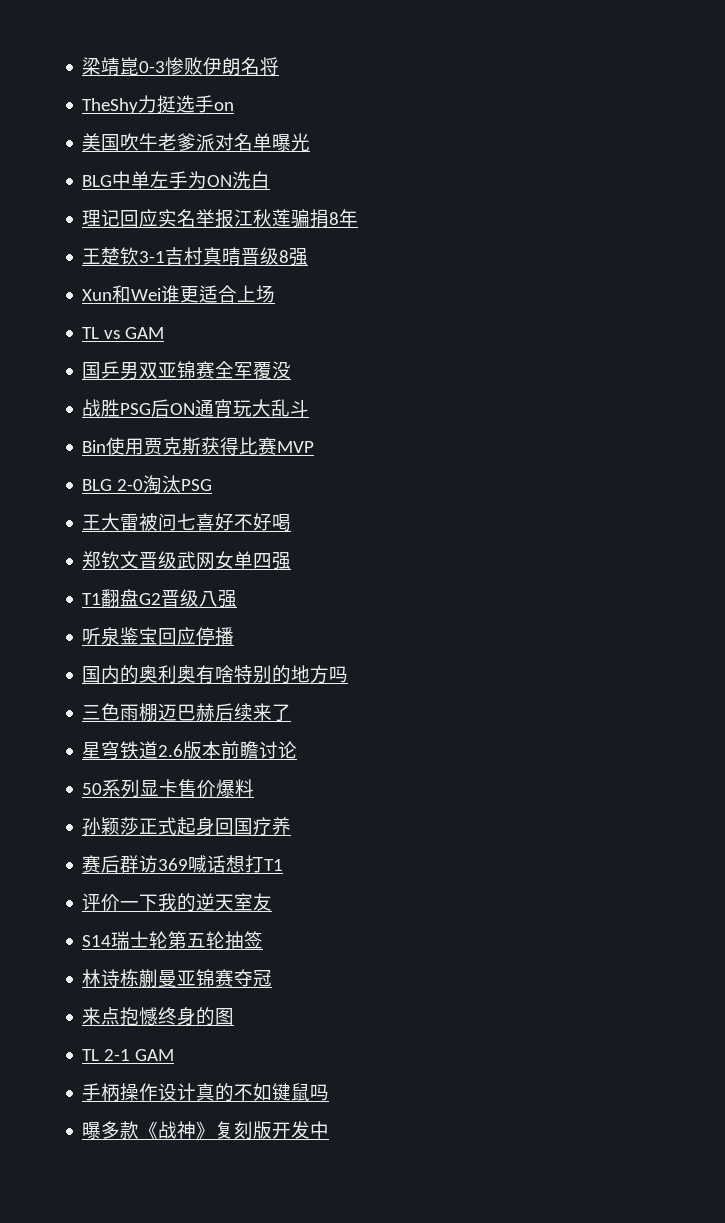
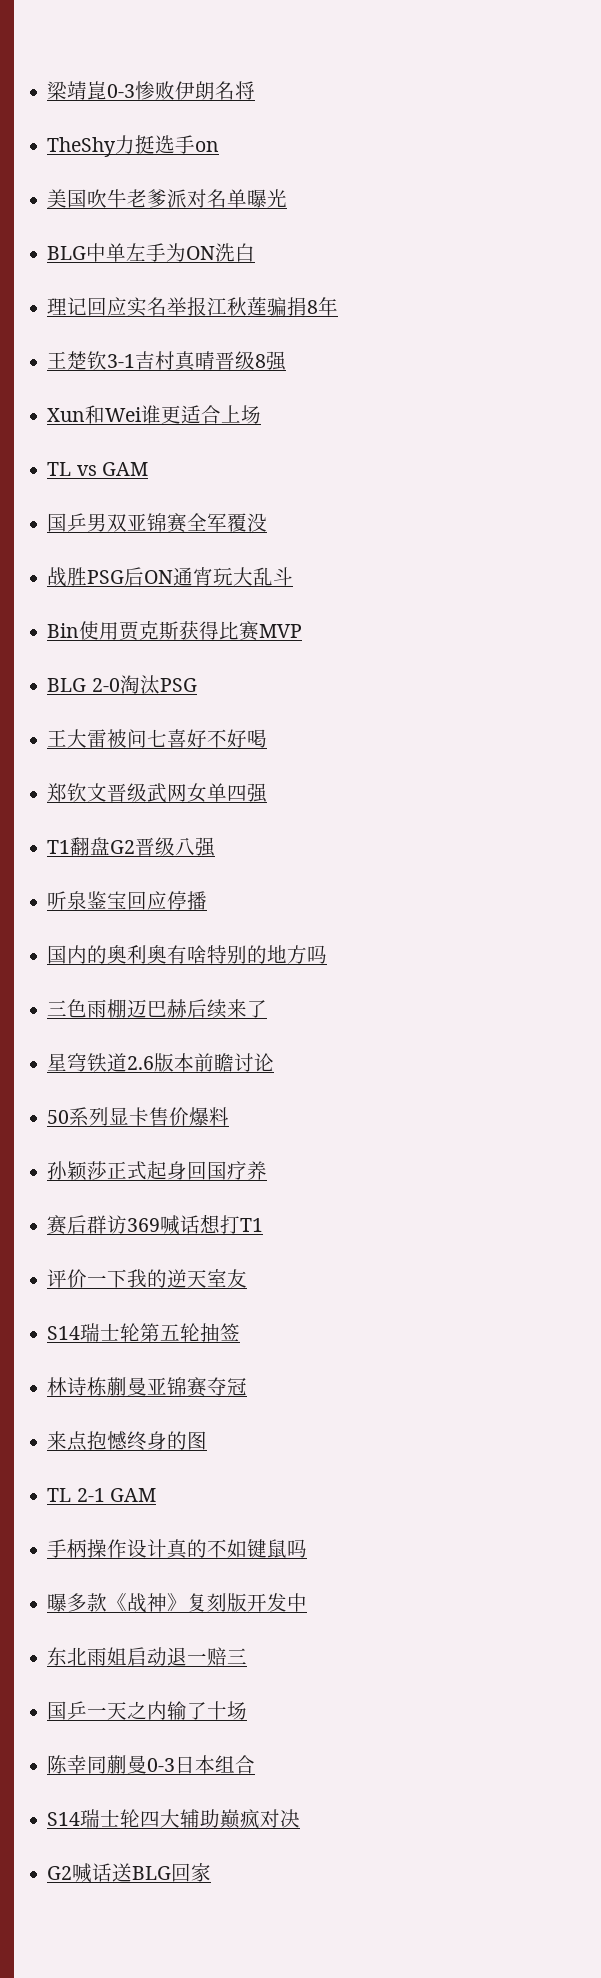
+ 东北雨姐启动退一赔三
+ 国乒一天之内输了十场
+ 陈幸同蒯曼0-3日本组合
+ S14瑞士轮四大辅助巅疯对决
+ G2喊话送BLG回家

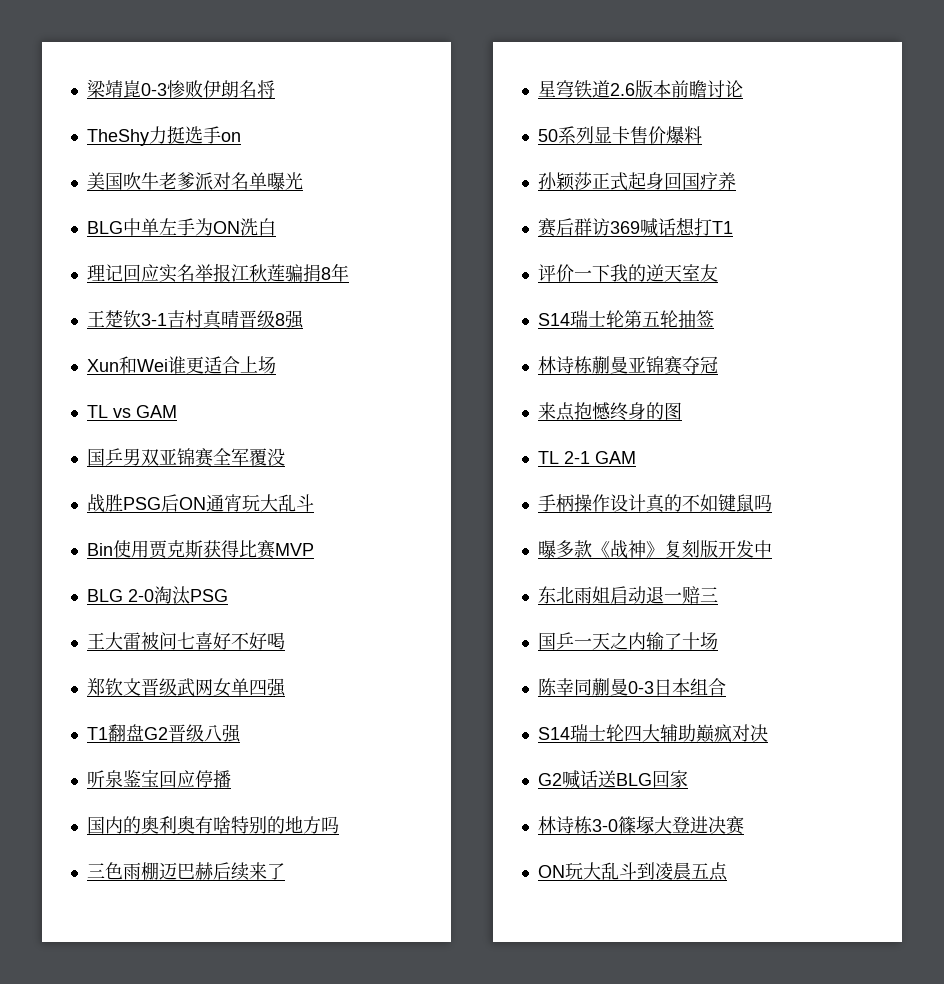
+ 林诗栋3-0篠塚大登进决赛
+ ON玩大乱斗到凌晨五点

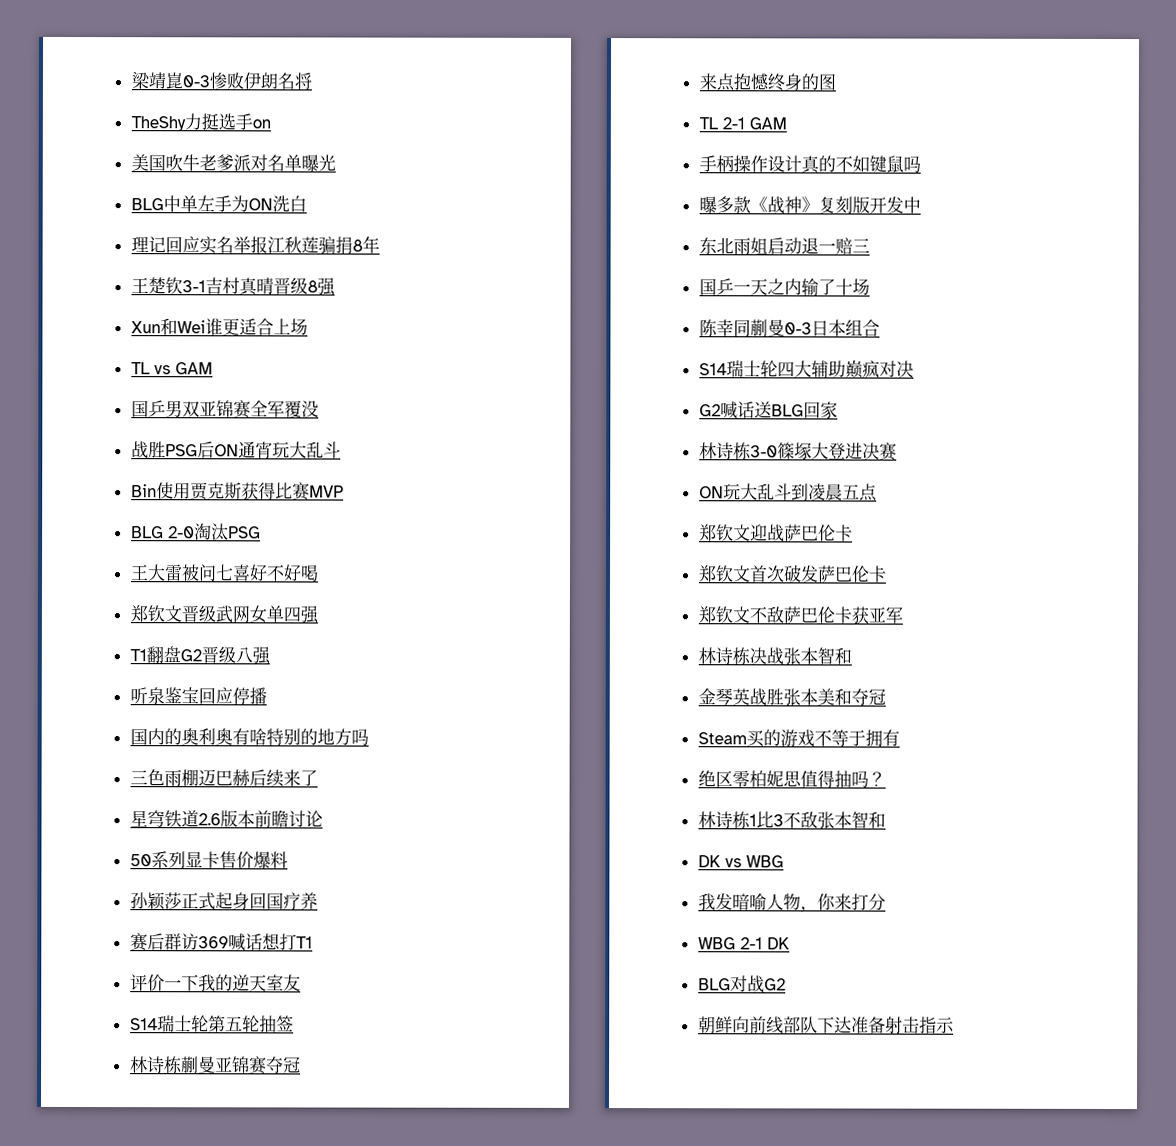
+ 郑钦文迎战萨巴伦卡
+ 郑钦文首次破发萨巴伦卡
+ 郑钦文不敌萨巴伦卡获亚军
+ 林诗栋决战张本智和
+ 金琴英战胜张本美和夺冠
+ Steam买的游戏不等于拥有
+ 绝区零柏妮思值得抽吗？
+ 林诗栋1比3不敌张本智和
+ DK vs WBG
+ 我发暗喻人物，你来打分
+ WBG 2-1 DK
+ BLG对战G2
+ 朝鲜向前线部队下达准备射击指示

